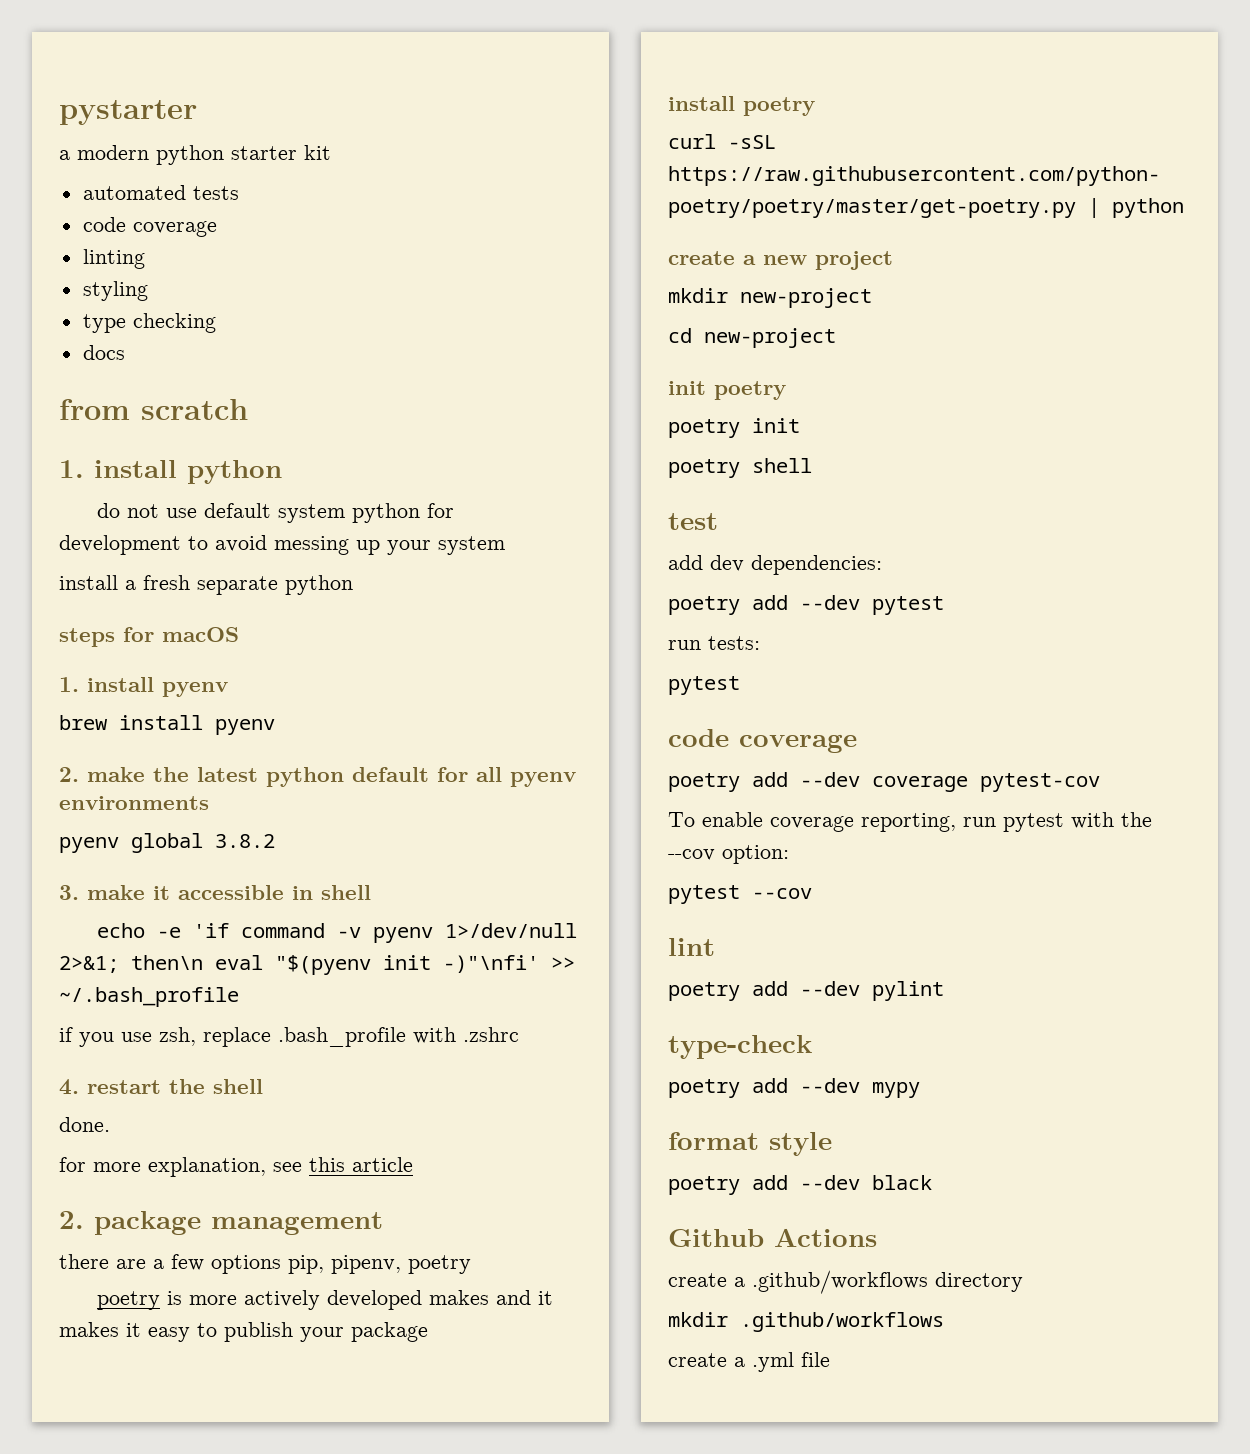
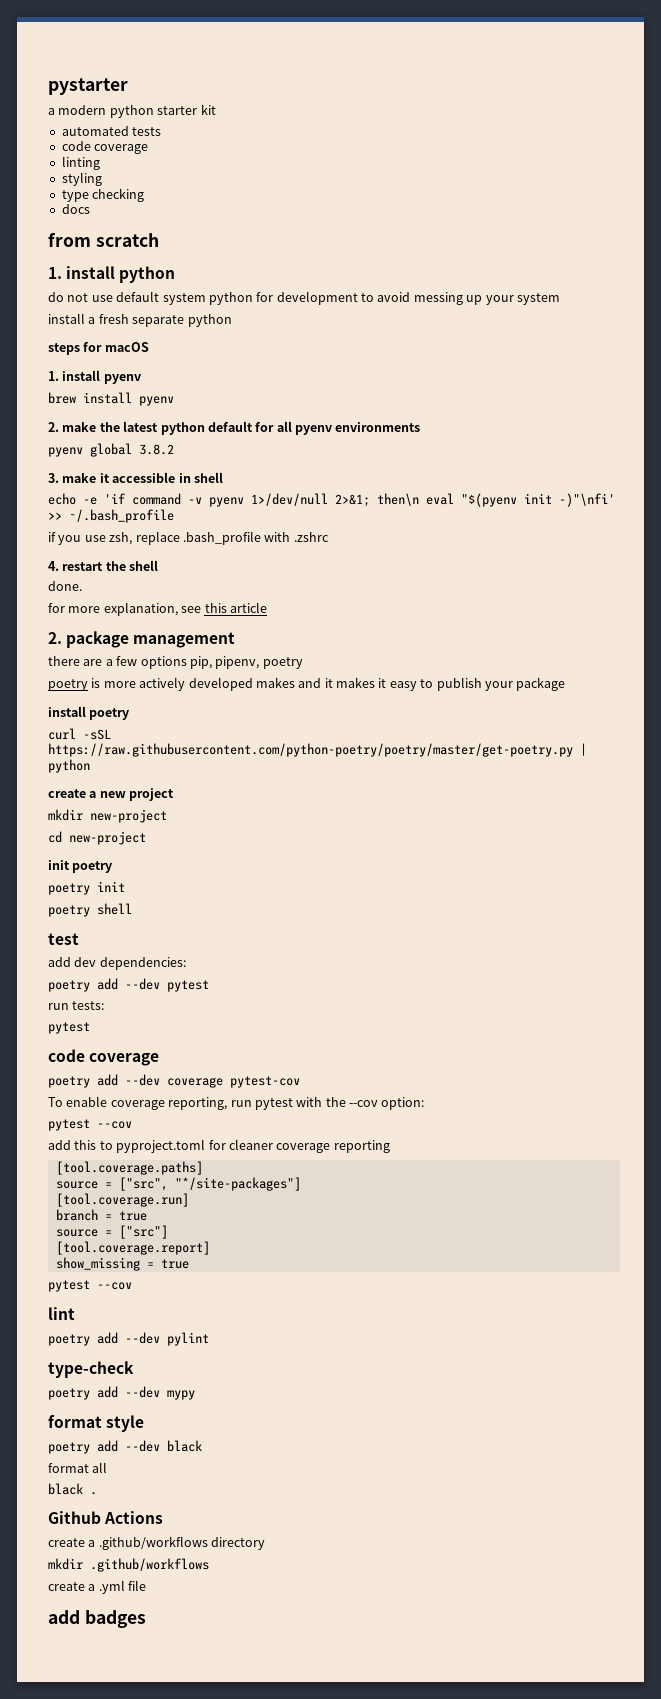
+ add this to pyproject.toml for cleaner coverage reporting
+ [tool.coverage.paths]
+ source = ["src", "*/site-packages"]
+ [tool.coverage.run]
+ branch = true
+ source = ["src"]
+ [tool.coverage.report]
+ show_missing = true
+ pytest --cov
+ format all
+ black .
+ add badges

